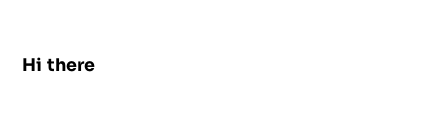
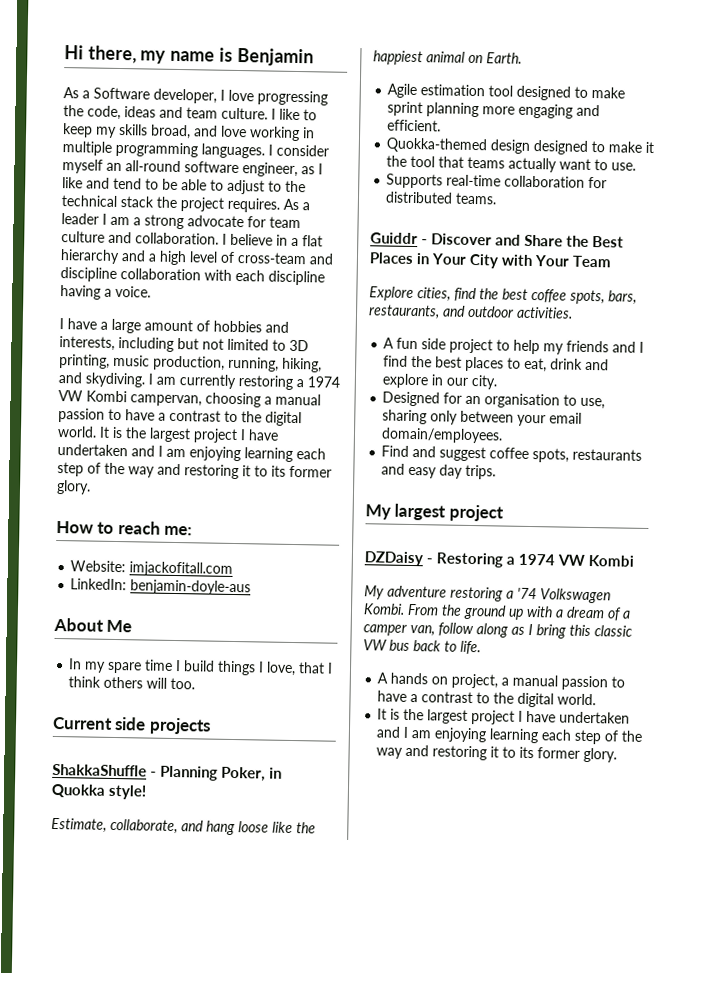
- Hi there
+ Hi there, my name is Benjamin
+ As a Software developer, I love progressing the code, ideas and team culture. I like to keep my skills broad, and love working in multiple programming languages. I consider myself an all-round software engineer, as I like and tend to be able to adjust to the technical stack the project requires. As a leader I am a strong advocate for team culture and collaboration. I believe in a flat hierarchy and a high level of cross-team and discipline collaboration with each discipline having a voice.
+ I have a large amount of hobbies and interests, including but not limited to 3D printing, music production, running, hiking, and skydiving. I am currently restoring a 1974 VW Kombi campervan, choosing a manual passion to have a contrast to the digital world. It is the largest project I have undertaken and I am enjoying learning each step of the way and restoring it to its former glory.
+ How to reach me:
+ Website: imjackofitall.com
+ LinkedIn: benjamin-doyle-aus
+ About Me
+ In my spare time I build things I love, that I think others will too.
+ Current side projects
+ ShakkaShuffle - Planning Poker, in Quokka style!
+ Estimate, collaborate, and hang loose like the happiest animal on Earth.
+ Agile estimation tool designed to make sprint planning more engaging and efficient.
+ Quokka-themed design designed to make it the tool that teams actually want to use.
+ Supports real-time collaboration for distributed teams.
+ Guiddr - Discover and Share the Best Places in Your City with Your Team
+ Explore cities, find the best coffee spots, bars, restaurants, and outdoor activities.
+ A fun side project to help my friends and I find the best places to eat, drink and explore in our city.
+ Designed for an organisation to use, sharing only between your email domain/employees.
+ Find and suggest coffee spots, restaurants and easy day trips.
+ My largest project
+ DZDaisy - Restoring a 1974 VW Kombi
+ My adventure restoring a '74 Volkswagen Kombi. From the ground up with a dream of a camper van, follow along as I bring this classic VW bus back to life.
+ A hands on project, a manual passion to have a contrast to the digital world.
+ It is the largest project I have undertaken and I am enjoying learning each step of the way and restoring it to its former glory.

